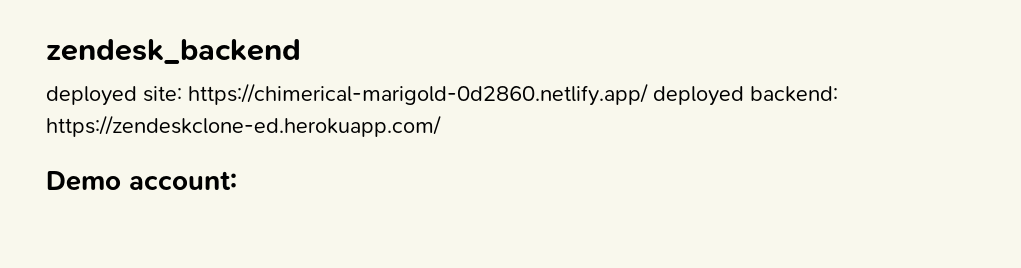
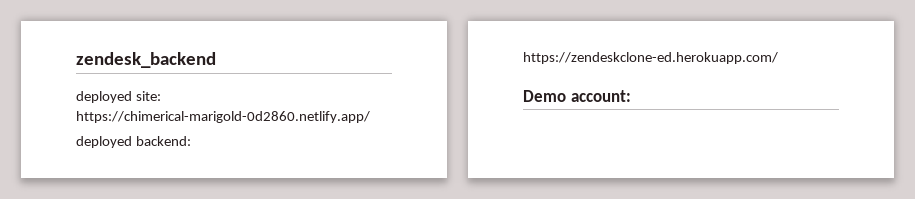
- deployed site: https://chimerical-marigold-0d2860.netlify.app/ deployed backend: https://zendeskclone-ed.herokuapp.com/
+ deployed site: https://chimerical-marigold-0d2860.netlify.app/
+ deployed backend: https://zendeskclone-ed.herokuapp.com/

